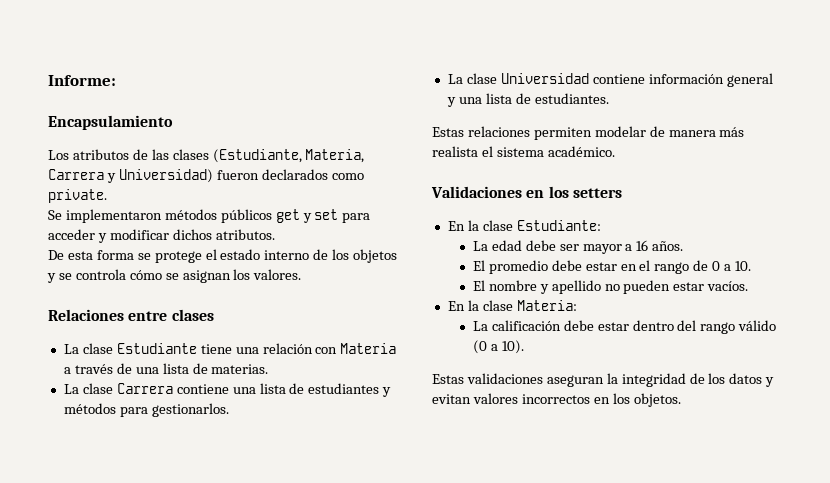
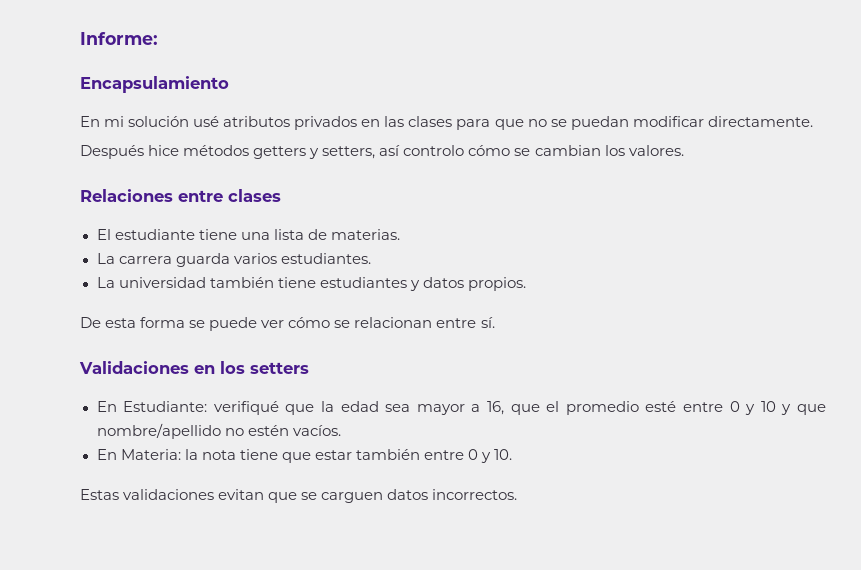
- Los atributos de las clases (Estudiante, Materia, Carrera y Universidad) fueron declarados como private.
- Se implementaron métodos públicos get y set para acceder y modificar dichos atributos.
- De esta forma se protege el estado interno de los objetos y se controla cómo se asignan los valores.
+ En mi solución usé atributos privados en las clases para que no se puedan modificar directamente.
+ Después hice métodos getters y setters, así controlo cómo se cambian los valores.
- La clase Estudiante tiene una relación con Materia a través de una lista de materias.
- La clase Carrera contiene una lista de estudiantes y métodos para gestionarlos.
- La clase Universidad contiene información general y una lista de estudiantes.
- Estas relaciones permiten modelar de manera más realista el sistema académico.
+ El estudiante tiene una lista de materias.
+ La carrera guarda varios estudiantes.
+ La universidad también tiene estudiantes y datos propios.
+ De esta forma se puede ver cómo se relacionan entre sí.
- En la clase Estudiante:
- La edad debe ser mayor a 16 años.
- El promedio debe estar en el rango de 0 a 10.
- El nombre y apellido no pueden estar vacíos.
- En la clase Materia:
- La calificación debe estar dentro del rango válido (0 a 10).
- Estas validaciones aseguran la integridad de los datos y evitan valores incorrectos en los objetos.
+ En Estudiante: verifiqué que la edad sea mayor a 16, que el promedio esté entre 0 y 10 y que nombre/apellido no estén vacíos.
+ En Materia: la nota tiene que estar también entre 0 y 10.
+ Estas validaciones evitan que se carguen datos incorrectos.

